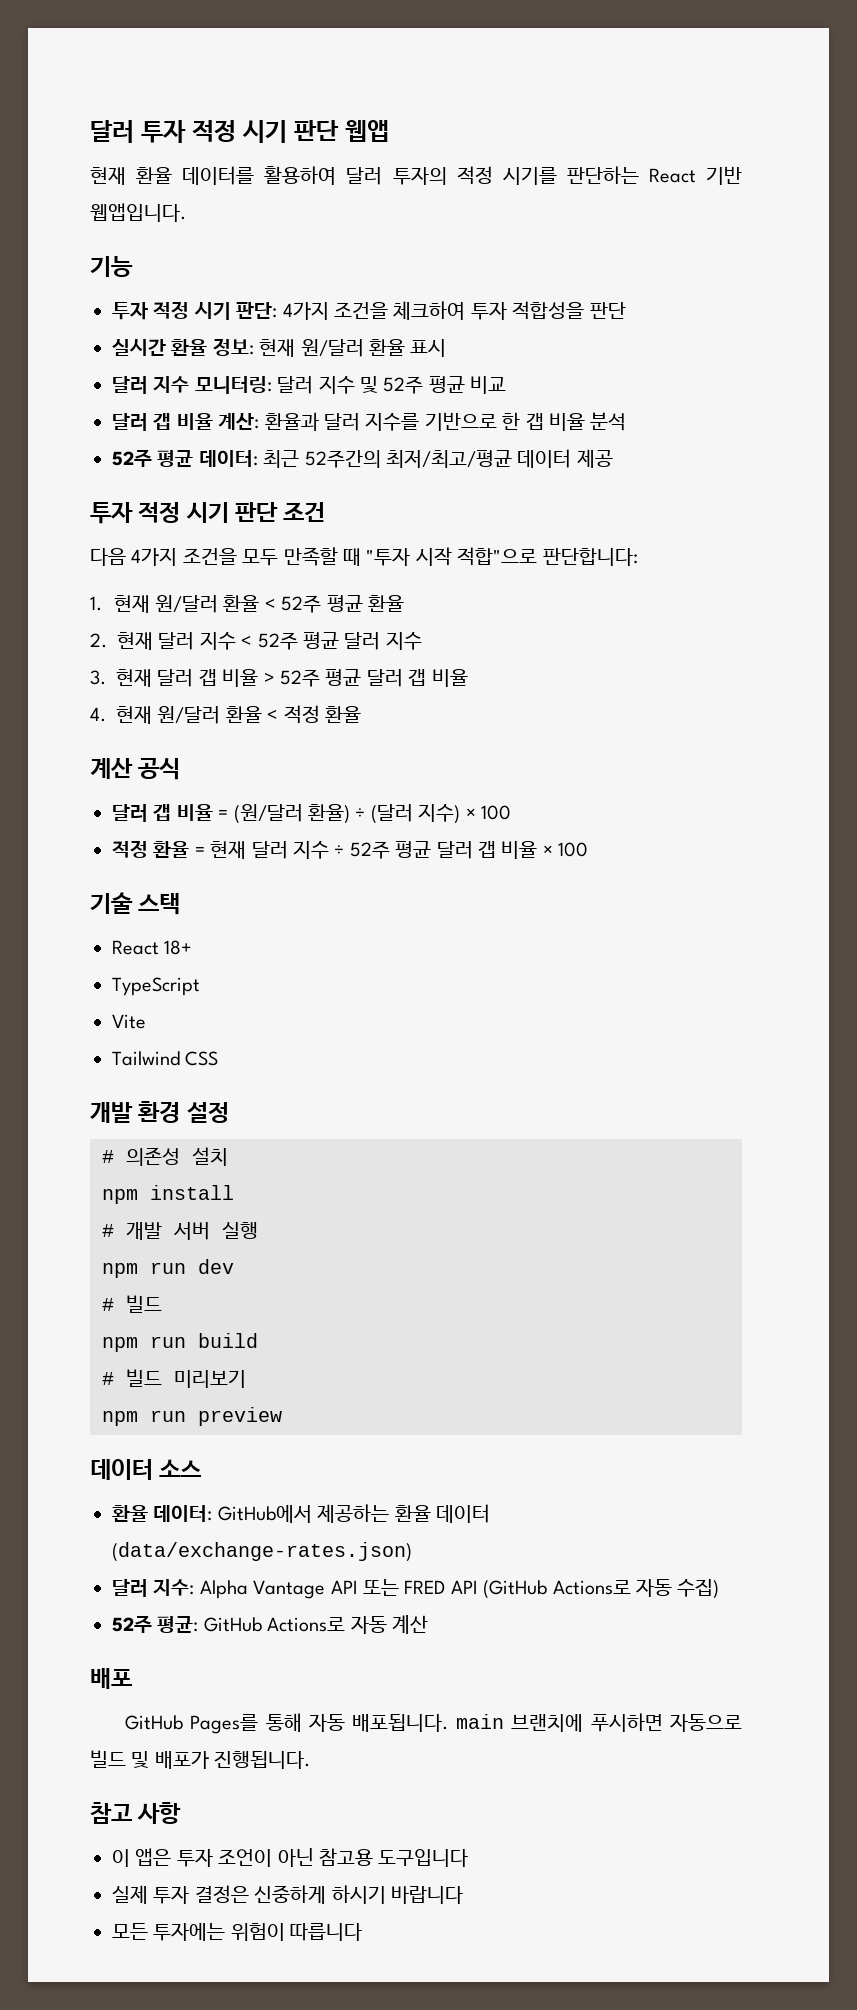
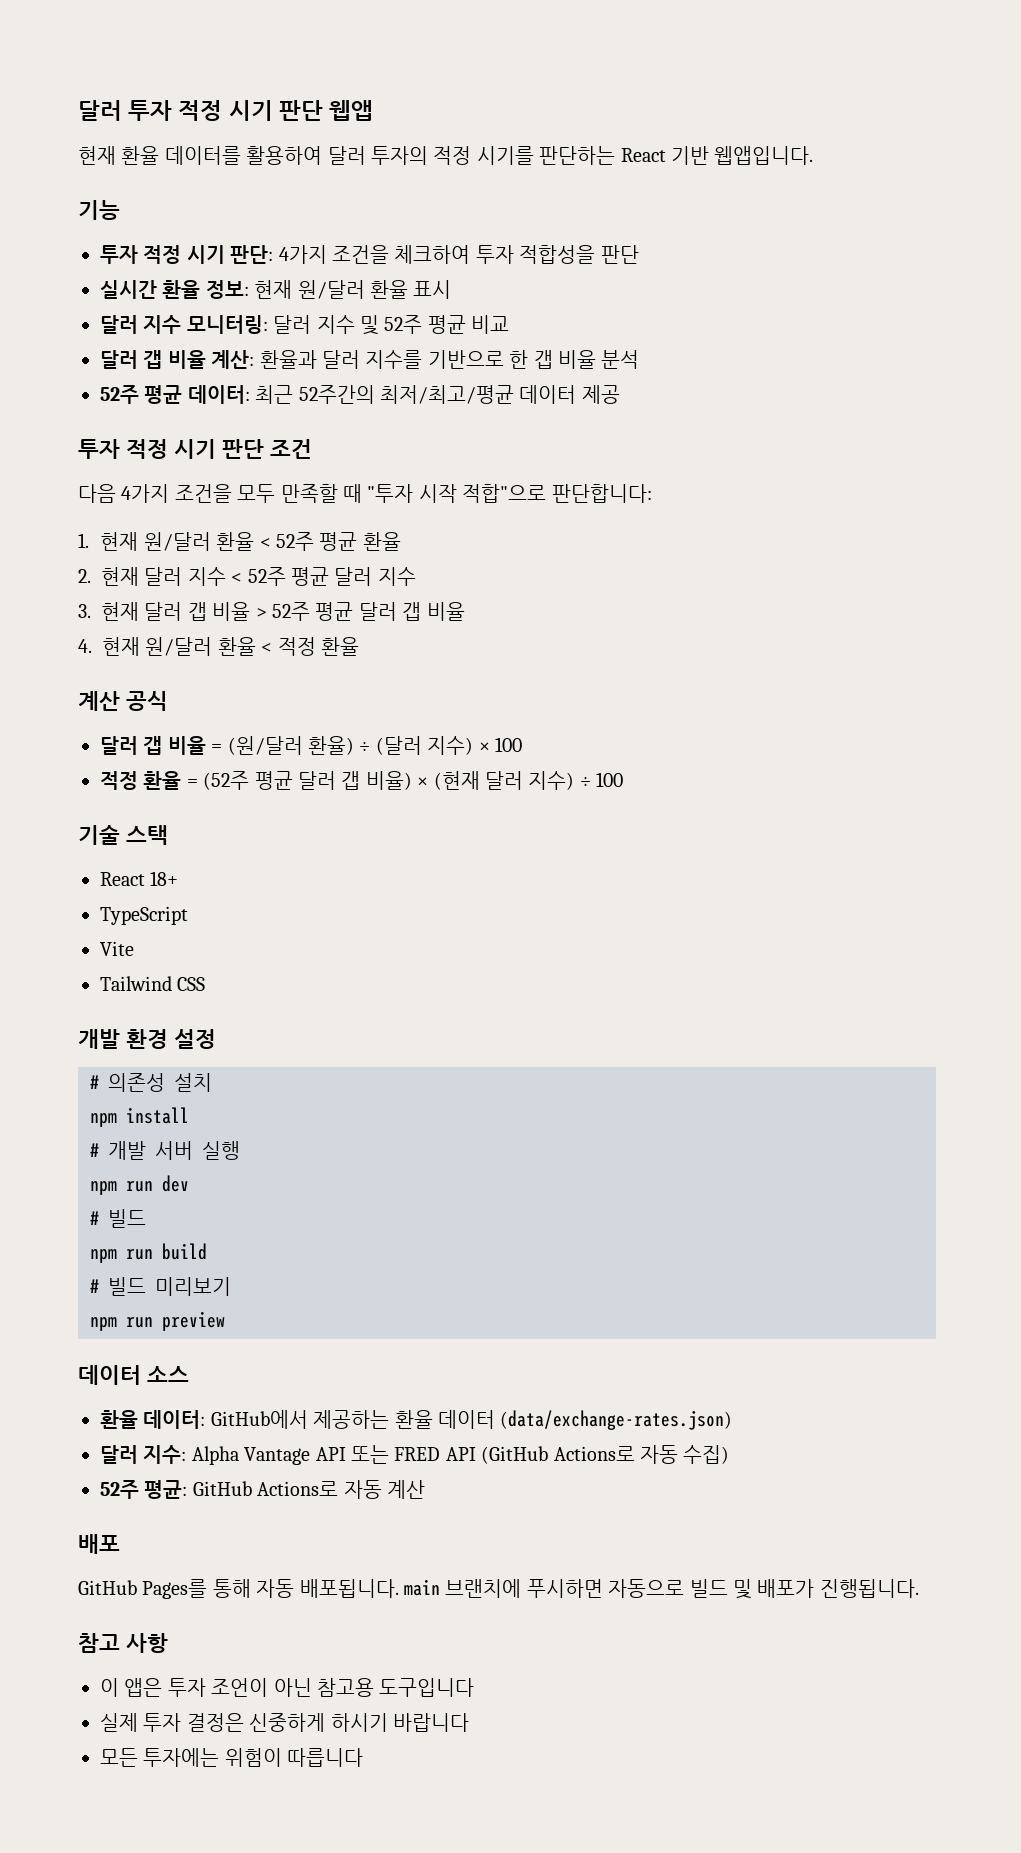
- 적정 환율 = 현재 달러 지수 ÷ 52주 평균 달러 갭 비율 × 100
+ 적정 환율 = (52주 평균 달러 갭 비율) × (현재 달러 지수) ÷ 100

